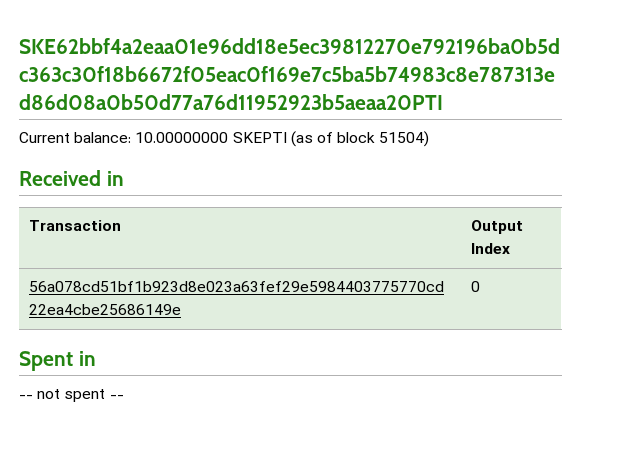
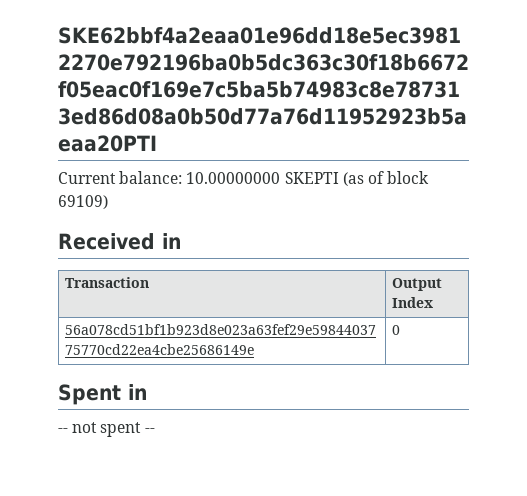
- Current balance: 10.00000000 SKEPTI (as of block 51504)
+ Current balance: 10.00000000 SKEPTI (as of block 69109)

